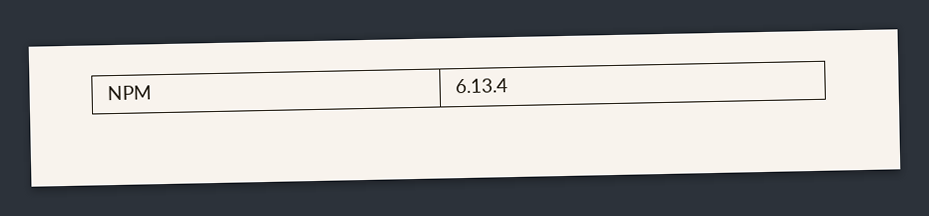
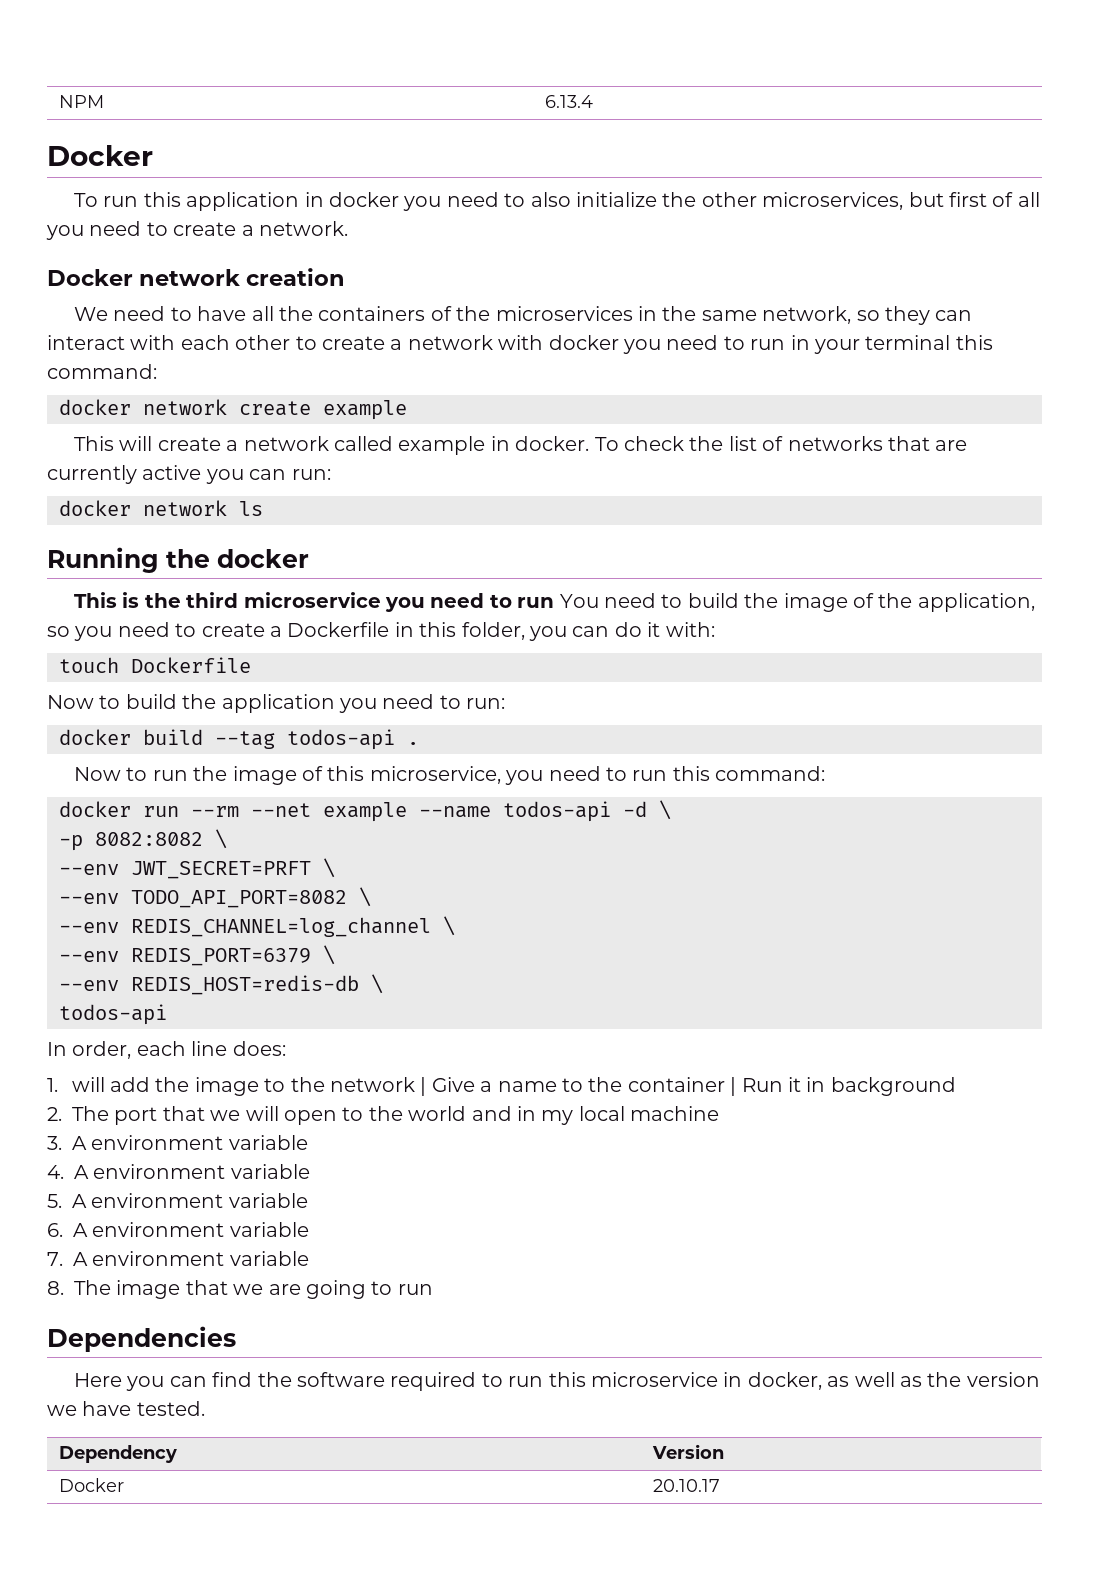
  NPM | 6.13.4
+ Docker
+ To run this application in docker you need to also initialize the other microservices, but first of all you need to create a network.
+ Docker network creation
+ We need to have all the containers of the microservices in the same network, so they can interact with each other to create a network with docker you need to run in your terminal this command:
+ docker network create example
+ This will create a network called example in docker. To check the list of networks that are currently active you can run:
+ docker network ls
+ Running the docker
+ This is the third microservice you need to run You need to build the image of the application, so you need to create a Dockerfile in this folder, you can do it with:
+ touch Dockerfile
+ Now to build the application you need to run:
+ docker build --tag todos-api .
+ Now to run the image of this microservice, you need to run this command:
+ docker run --rm --net example --name todos-api -d \
+ -p 8082:8082 \
+ --env JWT_SECRET=PRFT \
+ --env TODO_API_PORT=8082 \
+ --env REDIS_CHANNEL=log_channel \
+ --env REDIS_PORT=6379 \
+ --env REDIS_HOST=redis-db \
+ todos-api
+ In order, each line does:
+ 1. will add the image to the network | Give a name to the container | Run it in background
+ 2. The port that we will open to the world and in my local machine
+ 3. A environment variable
+ 4. A environment variable
+ 5. A environment variable
+ 6. A environment variable
+ 7. A environment variable
+ 8. The image that we are going to run
+ Dependencies
+ Here you can find the software required to run this microservice in docker, as well as the version we have tested.
+ Dependency | Version
+ Docker | 20.10.17

